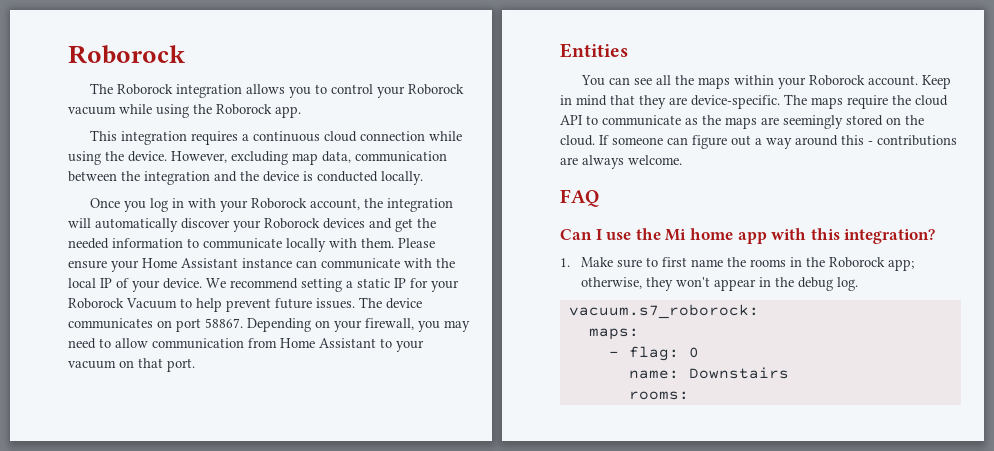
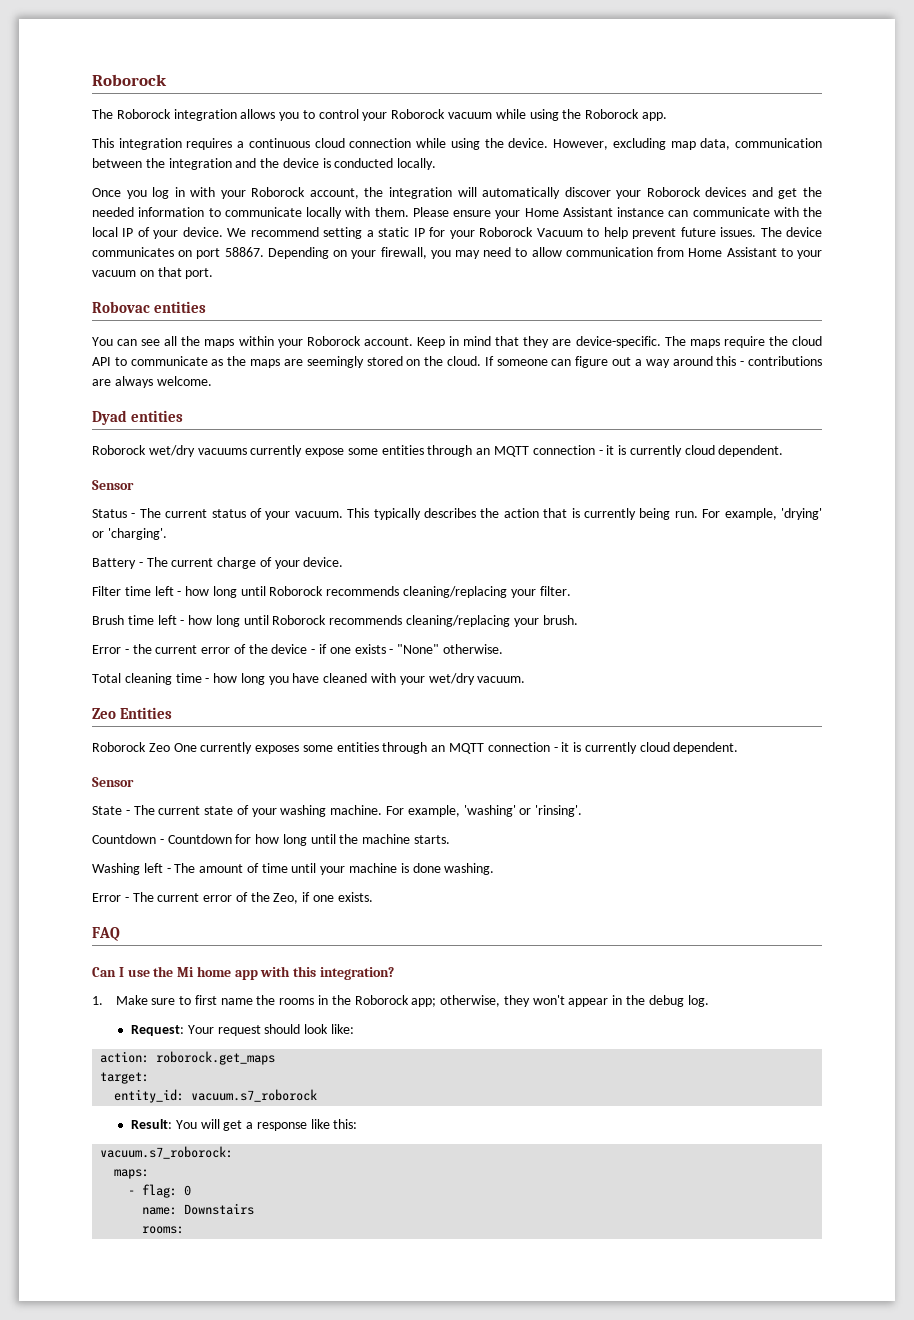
- Entities
+ Robovac entities
+ Dyad entities
+ Roborock wet/dry vacuums currently expose some entities through an MQTT connection - it is currently cloud dependent.
+ Sensor
+ Status - The current status of your vacuum. This typically describes the action that is currently being run. For example, 'drying' or 'charging'.
+ Battery - The current charge of your device.
+ Filter time left - how long until Roborock recommends cleaning/replacing your filter.
+ Brush time left - how long until Roborock recommends cleaning/replacing your brush.
+ Error - the current error of the device - if one exists - "None" otherwise.
+ Total cleaning time - how long you have cleaned with your wet/dry vacuum.
+ Zeo Entities
+ Roborock Zeo One currently exposes some entities through an MQTT connection - it is currently cloud dependent.
+ Sensor
+ State - The current state of your washing machine. For example, 'washing' or 'rinsing'.
+ Countdown - Countdown for how long until the machine starts.
+ Washing left - The amount of time until your machine is done washing.
+ Error - The current error of the Zeo, if one exists.
+ Request: Your request should look like:
+ action: roborock.get_maps
+ target:
+ entity_id: vacuum.s7_roborock
+ Result: You will get a response like this:

